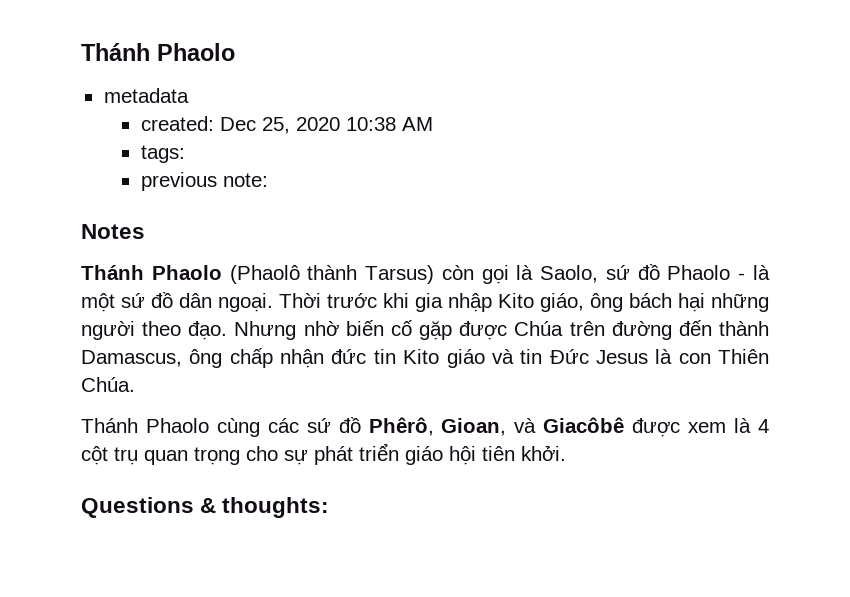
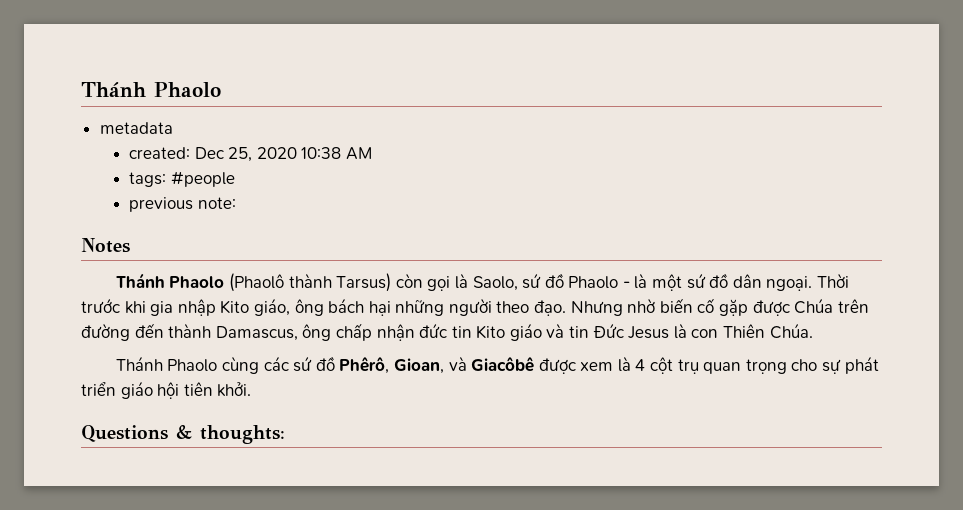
- tags:
+ tags: #people

